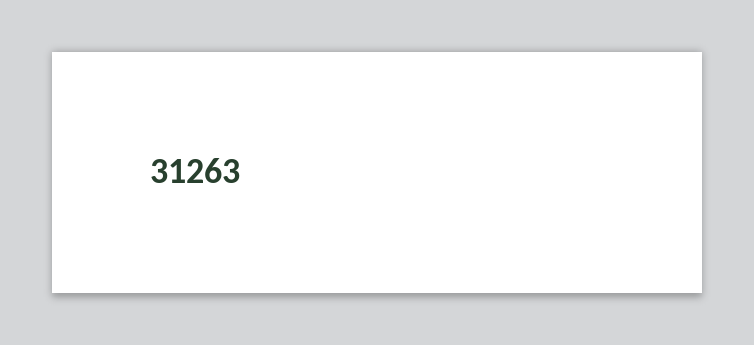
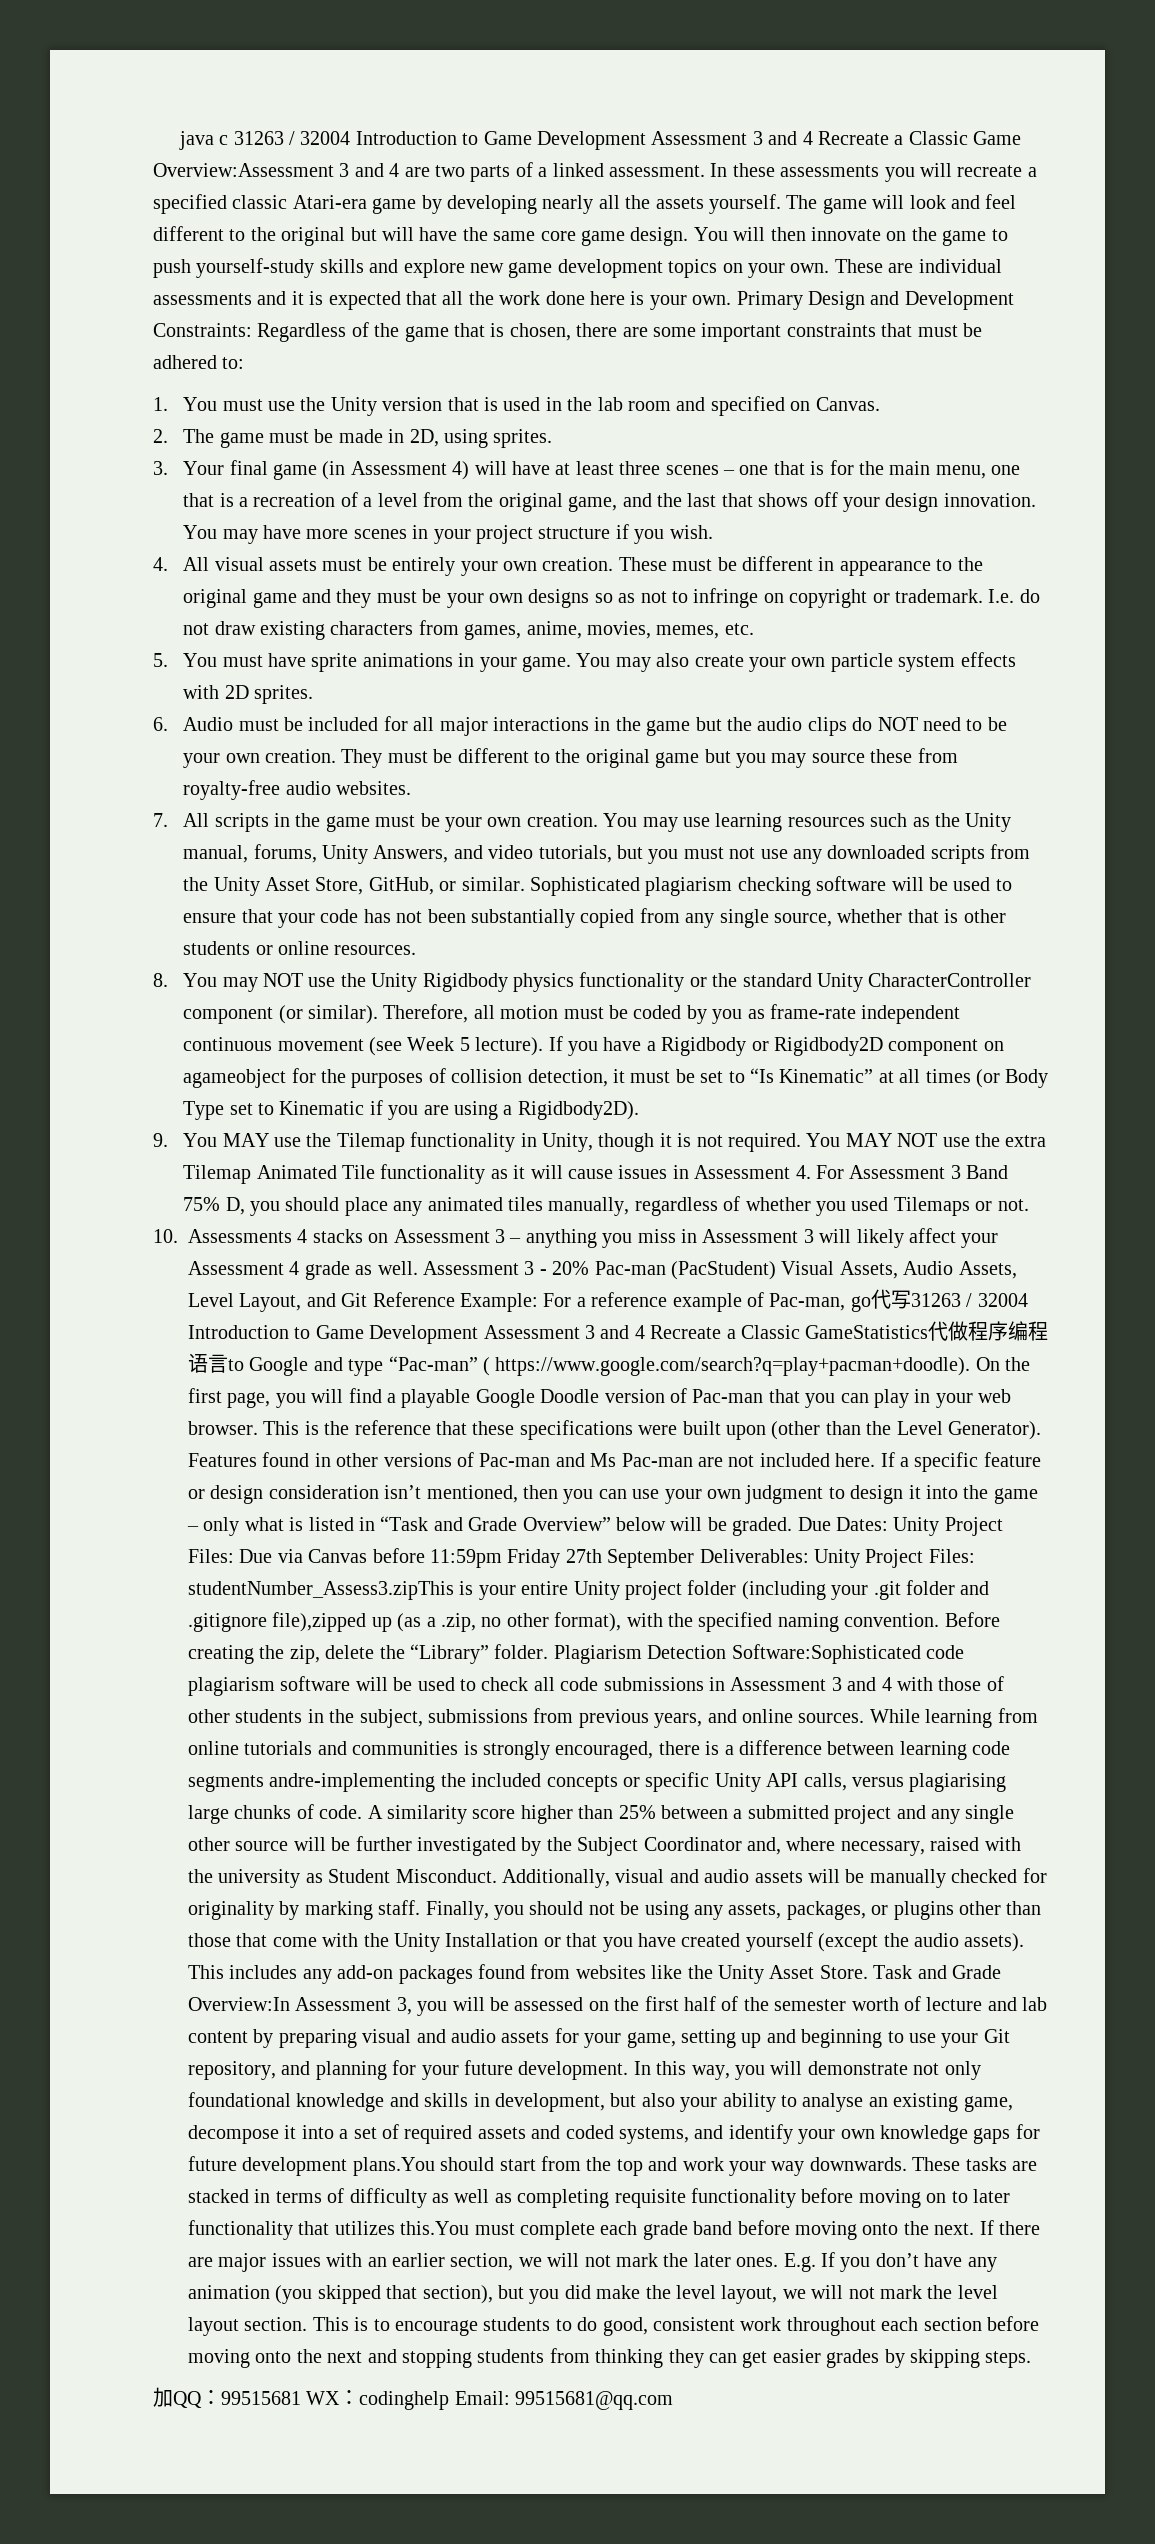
- 31263
+ java c 31263 / 32004 Introduction to Game Development Assessment 3 and 4 Recreate a Classic Game Overview:Assessment 3 and 4 are two parts of a linked assessment. In these assessments you will recreate a specified classic Atari-era game by developing nearly all the assets yourself. The game will look and feel different to the original but will have the same core game design. You will then innovate on the game to push yourself-study skills and explore new game development topics on your own. These are individual assessments and it is expected that all the work done here is your own. Primary Design and Development Constraints: Regardless of the game that is chosen, there are some important constraints that must be adhered to:
+ 1. You must use the Unity version that is used in the lab room and specified on Canvas.
+ 2. The game must be made in 2D, using sprites.
+ 3. Your final game (in Assessment 4) will have at least three scenes – one that is for the main menu, one that is a recreation of a level from the original game, and the last that shows off your design innovation. You may have more scenes in your project structure if you wish.
+ 4. All visual assets must be entirely your own creation. These must be different in appearance to the original game and they must be your own designs so as not to infringe on copyright or trademark. I.e. do not draw existing characters from games, anime, movies, memes, etc.
+ 5. You must have sprite animations in your game. You may also create your own particle system effects with 2D sprites.
+ 6. Audio must be included for all major interactions in the game but the audio clips do NOT need to be your own creation. They must be different to the original game but you may source these from royalty-free audio websites.
+ 7. All scripts in the game must be your own creation. You may use learning resources such as the Unity manual, forums, Unity Answers, and video tutorials, but you must not use any downloaded scripts from the Unity Asset Store, GitHub, or similar. Sophisticated plagiarism checking software will be used to ensure that your code has not been substantially copied from any single source, whether that is other students or online resources.
+ 8. You may NOT use the Unity Rigidbody physics functionality or the standard Unity CharacterController component (or similar). Therefore, all motion must be coded by you as frame-rate independent continuous movement (see Week 5 lecture). If you have a Rigidbody or Rigidbody2D component on agameobject for the purposes of collision detection, it must be set to “Is Kinematic” at all times (or Body Type set to Kinematic if you are using a Rigidbody2D).
+ 9. You MAY use the Tilemap functionality in Unity, though it is not required. You MAY NOT use the extra Tilemap Animated Tile functionality as it will cause issues in Assessment 4. For Assessment 3 Band 75% D, you should place any animated tiles manually, regardless of whether you used Tilemaps or not.
+ 10. Assessments 4 stacks on Assessment 3 – anything you miss in Assessment 3 will likely affect your Assessment 4 grade as well. Assessment 3 - 20% Pac-man (PacStudent) Visual Assets, Audio Assets, Level Layout, and Git Reference Example: For a reference example of Pac-man, go代写31263 / 32004 Introduction to Game Development Assessment 3 and 4 Recreate a Classic GameStatistics代做程序编程语言to Google and type “Pac-man” ( https://www.google.com/search?q=play+pacman+doodle). On the first page, you will find a playable Google Doodle version of Pac-man that you can play in your web browser. This is the reference that these specifications were built upon (other than the Level Generator). Features found in other versions of Pac-man and Ms Pac-man are not included here. If a specific feature or design consideration isn’t mentioned, then you can use your own judgment to design it into the game – only what is listed in “Task and Grade Overview” below will be graded. Due Dates: Unity Project Files: Due via Canvas before 11:59pm Friday 27th September Deliverables: Unity Project Files: studentNumber_Assess3.zipThis is your entire Unity project folder (including your .git folder and .gitignore file),zipped up (as a .zip, no other format), with the specified naming convention. Before creating the zip, delete the “Library” folder. Plagiarism Detection Software:Sophisticated code plagiarism software will be used to check all code submissions in Assessment 3 and 4 with those of other students in the subject, submissions from previous years, and online sources. While learning from online tutorials and communities is strongly encouraged, there is a difference between learning code segments andre-implementing the included concepts or specific Unity API calls, versus plagiarising large chunks of code. A similarity score higher than 25% between a submitted project and any single other source will be further investigated by the Subject Coordinator and, where necessary, raised with the university as Student Misconduct. Additionally, visual and audio assets will be manually checked for originality by marking staff. Finally, you should not be using any assets, packages, or plugins other than those that come with the Unity Installation or that you have created yourself (except the audio assets). This includes any add-on packages found from websites like the Unity Asset Store. Task and Grade Overview:In Assessment 3, you will be assessed on the first half of the semester worth of lecture and lab content by preparing visual and audio assets for your game, setting up and beginning to use your Git repository, and planning for your future development. In this way, you will demonstrate not only foundational knowledge and skills in development, but also your ability to analyse an existing game, decompose it into a set of required assets and coded systems, and identify your own knowledge gaps for future development plans.You should start from the top and work your way downwards. These tasks are stacked in terms of difficulty as well as completing requisite functionality before moving on to later functionality that utilizes this.You must complete each grade band before moving onto the next. If there are major issues with an earlier section, we will not mark the later ones. E.g. If you don’t have any animation (you skipped that section), but you did make the level layout, we will not mark the level layout section. This is to encourage students to do good, consistent work throughout each section before moving onto the next and stopping students from thinking they can get easier grades by skipping steps.
+ 加QQ：99515681 WX：codinghelp Email: 99515681@qq.com

